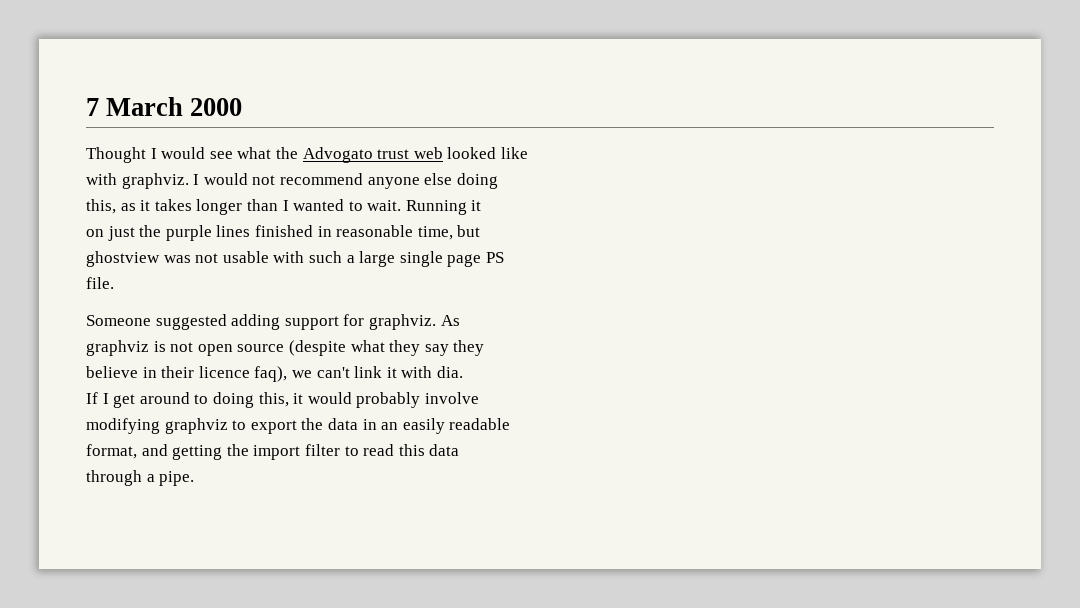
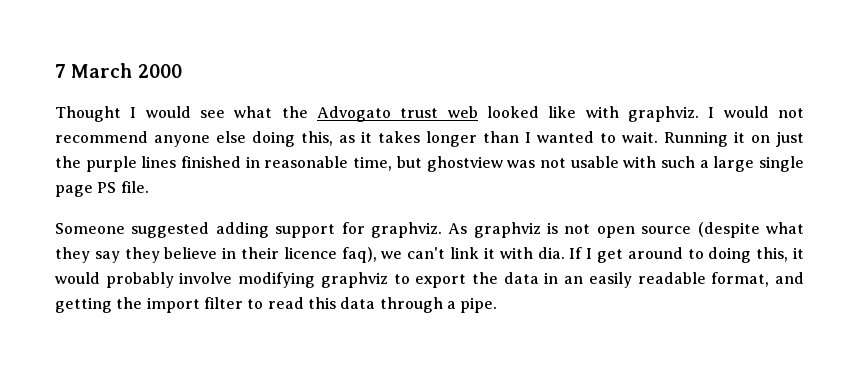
- Thought I would see what the Advogato trust web looked like
- with graphviz.
+ Thought I would see what the Advogato trust web looked like with graphviz.
- I would not recommend anyone else doing
- this, as it takes longer than I wanted to wait.
+ I would not recommend anyone else doing this, as it takes longer than I wanted to wait.
- Running it
- on just the purple lines finished in reasonable time, but
- ghostview was not usable with such a large single page PS
- file.
+ Running it on just the purple lines finished in reasonable time, but ghostview was not usable with such a large single page PS file.
- As
- graphviz is not open source (despite what they say they
- believe in their licence faq), we can't link it with dia.
- If I get around to doing this, it would probably involve
- modifying graphviz to export the data in an easily readable
- format, and getting the import filter to read this data
- through a pipe.
+ As graphviz is not open source (despite what they say they believe in their licence faq), we can't link it with dia. If I get around to doing this, it would probably involve modifying graphviz to export the data in an easily readable format, and getting the import filter to read this data through a pipe.

